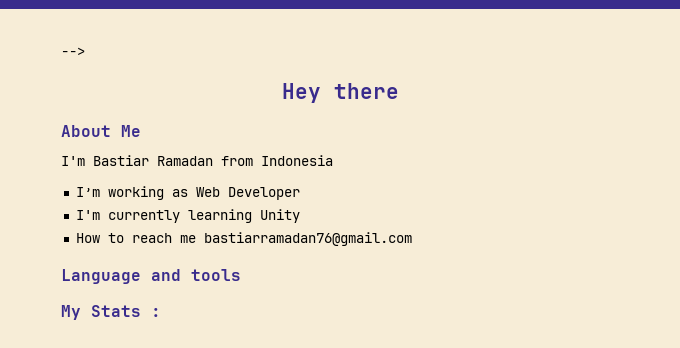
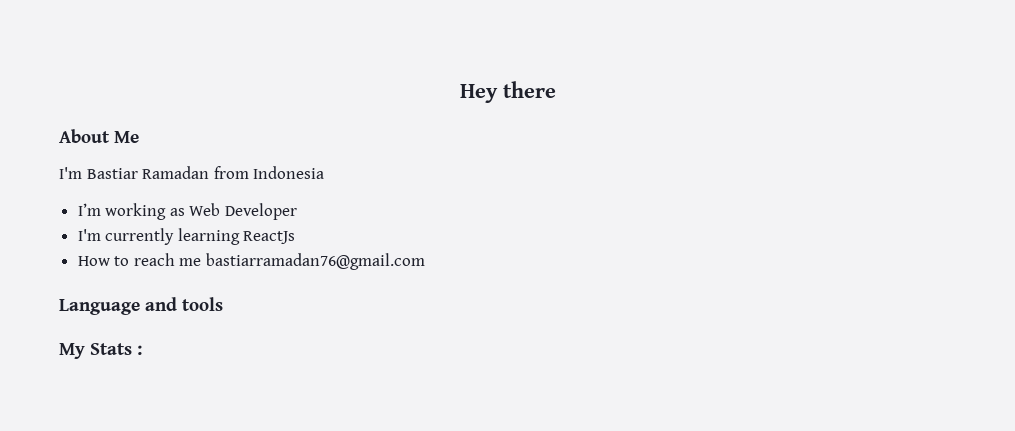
- -->
- I'm currently learning Unity
+ I'm currently learning ReactJs

